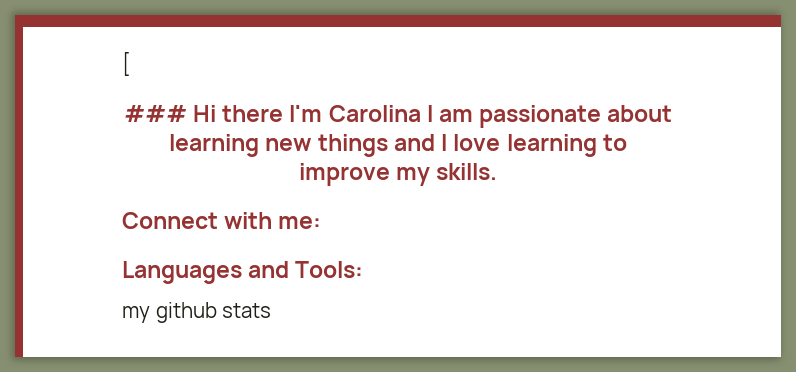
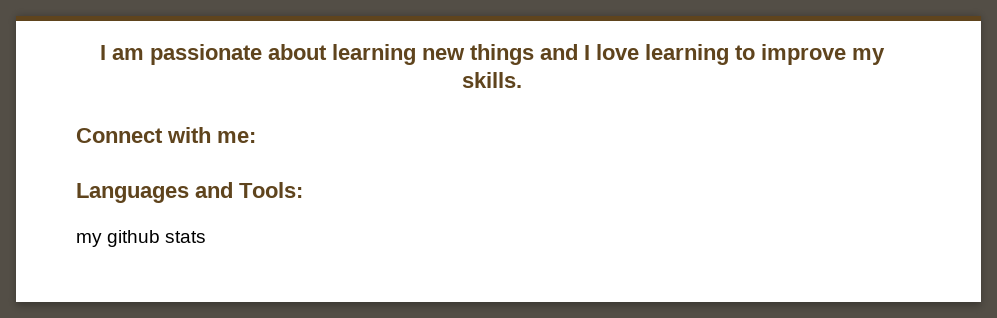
- [
- ### Hi there I'm Carolina I am passionate about learning new things and I love learning to improve my skills.
+ I am passionate about learning new things and I love learning to improve my skills.

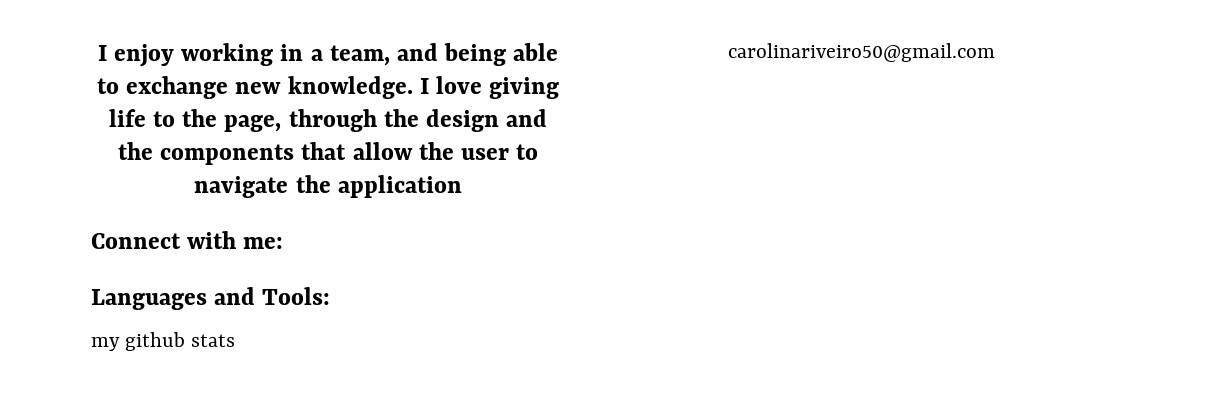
- I am passionate about learning new things and I love learning to improve my skills.
+ I enjoy working in a team, and being able to exchange new knowledge. I love giving life to the page, through the design and the components that allow the user to navigate the application
+ carolinariveiro50@gmail.com

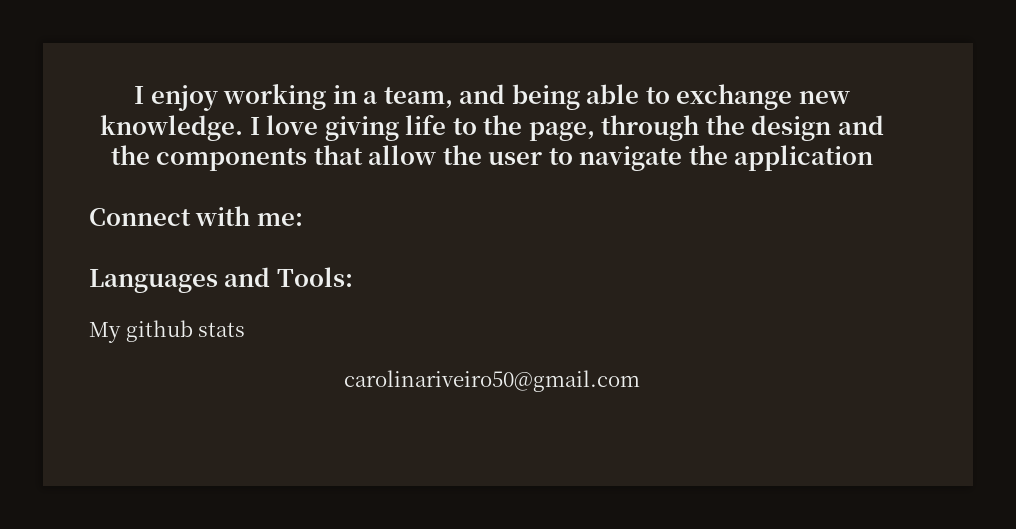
- my github stats
+ My github stats

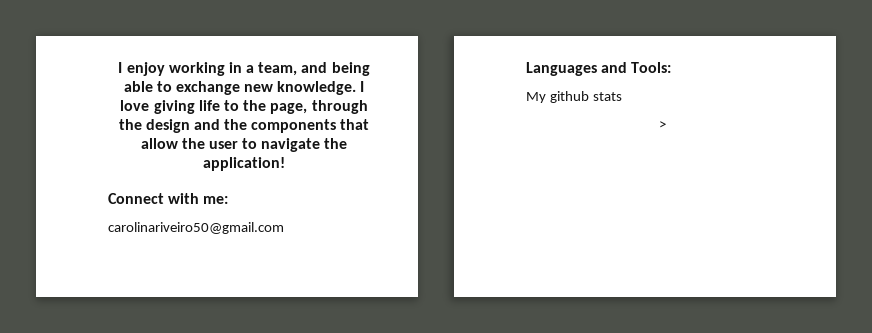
- I love giving life to the page, through the design and the components that allow the user to navigate the application
+ I love giving life to the page, through the design and the components that allow the user to navigate the application!
+ carolinariveiro50@gmail.com
- carolinariveiro50@gmail.com
+ >

